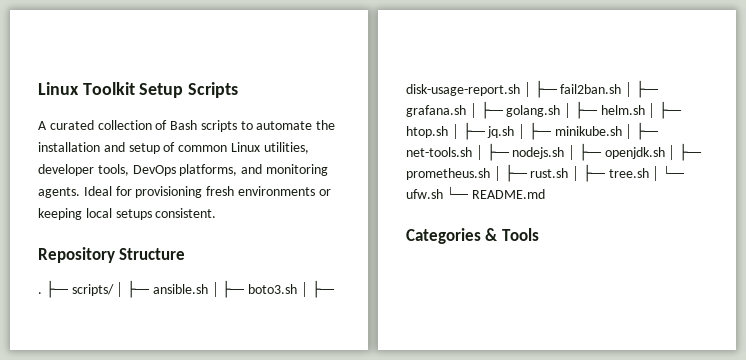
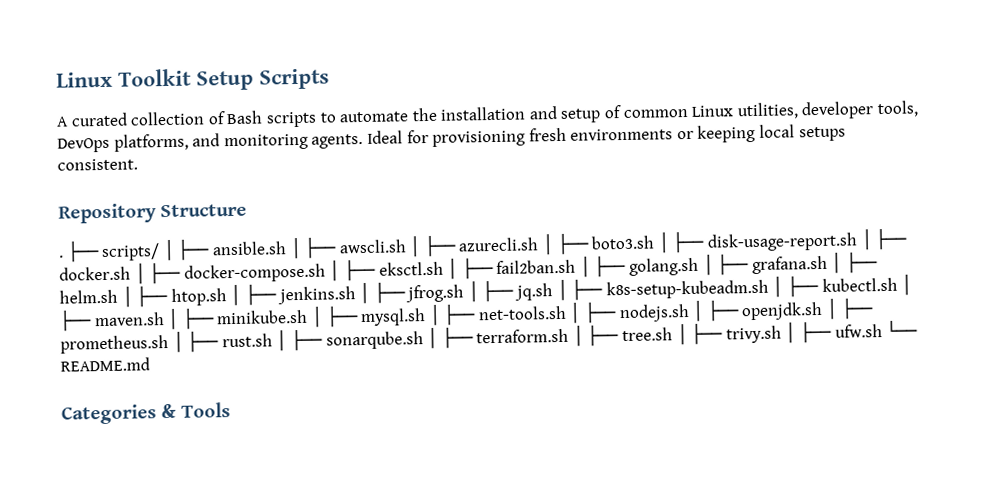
- ├── scripts/ │ ├── ansible.sh │ ├── boto3.sh │ ├── disk-usage-report.sh │ ├── fail2ban.sh │ ├── grafana.sh │ ├── golang.sh │ ├── helm.sh │ ├── htop.sh │ ├── jq.sh │ ├── minikube.sh │ ├── net-tools.sh │ ├── nodejs.sh │ ├── openjdk.sh │ ├── prometheus.sh │ ├── rust.sh │ ├── tree.sh │ └── ufw.sh └── README.md
+ ├── scripts/ │ ├── ansible.sh │ ├── awscli.sh │ ├── azurecli.sh │ ├── boto3.sh │ ├── disk-usage-report.sh │ ├── docker.sh │ ├── docker-compose.sh │ ├── eksctl.sh │ ├── fail2ban.sh │ ├── golang.sh │ ├── grafana.sh │ ├── helm.sh │ ├── htop.sh │ ├── jenkins.sh │ ├── jfrog.sh │ ├── jq.sh │ ├── k8s-setup-kubeadm.sh │ ├── kubectl.sh │ ├── maven.sh │ ├── minikube.sh │ ├── mysql.sh │ ├── net-tools.sh │ ├── nodejs.sh │ ├── openjdk.sh │ ├── prometheus.sh │ ├── rust.sh │ ├── sonarqube.sh │ ├── terraform.sh │ ├── tree.sh │ ├── trivy.sh │ ├── ufw.sh └── README.md

